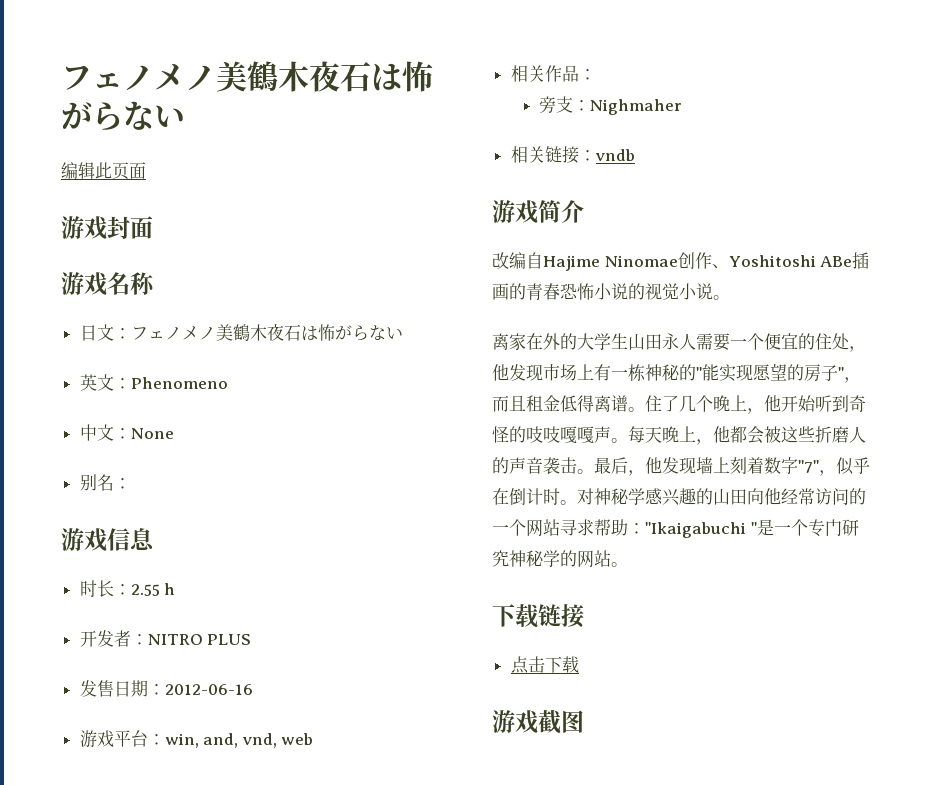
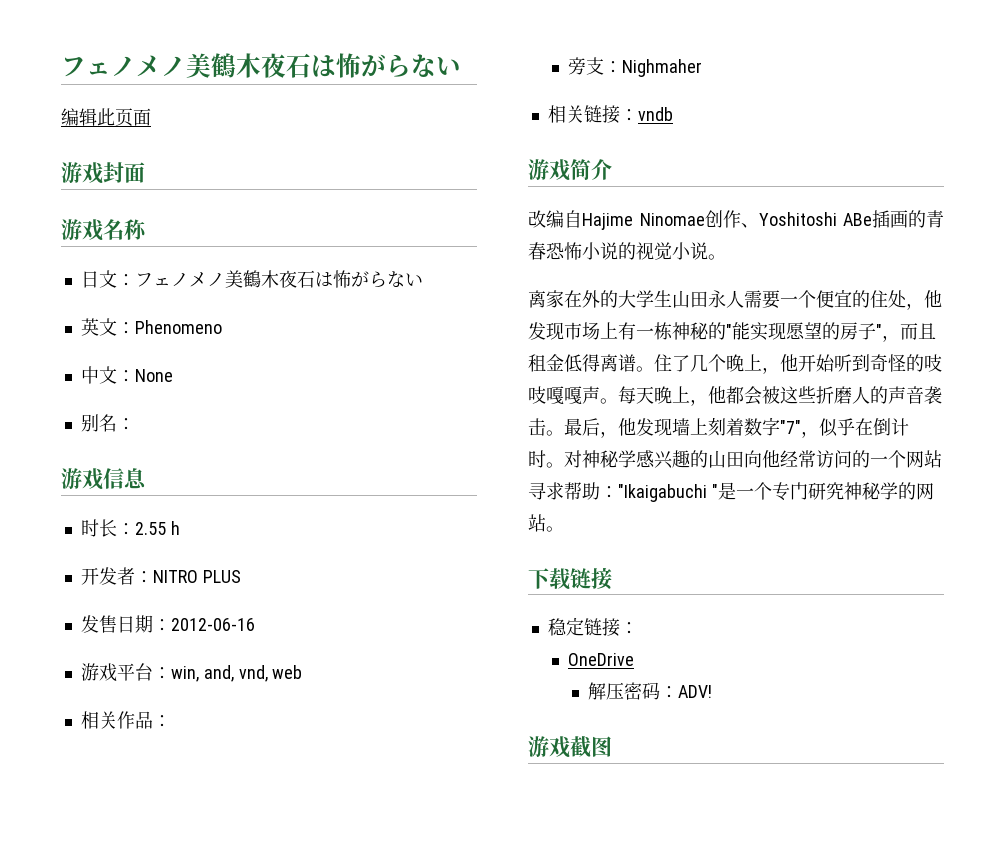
- 点击下载
+ 稳定链接：
+ OneDrive
+ 解压密码：ADV!

